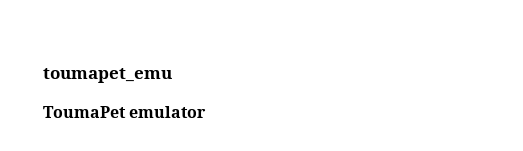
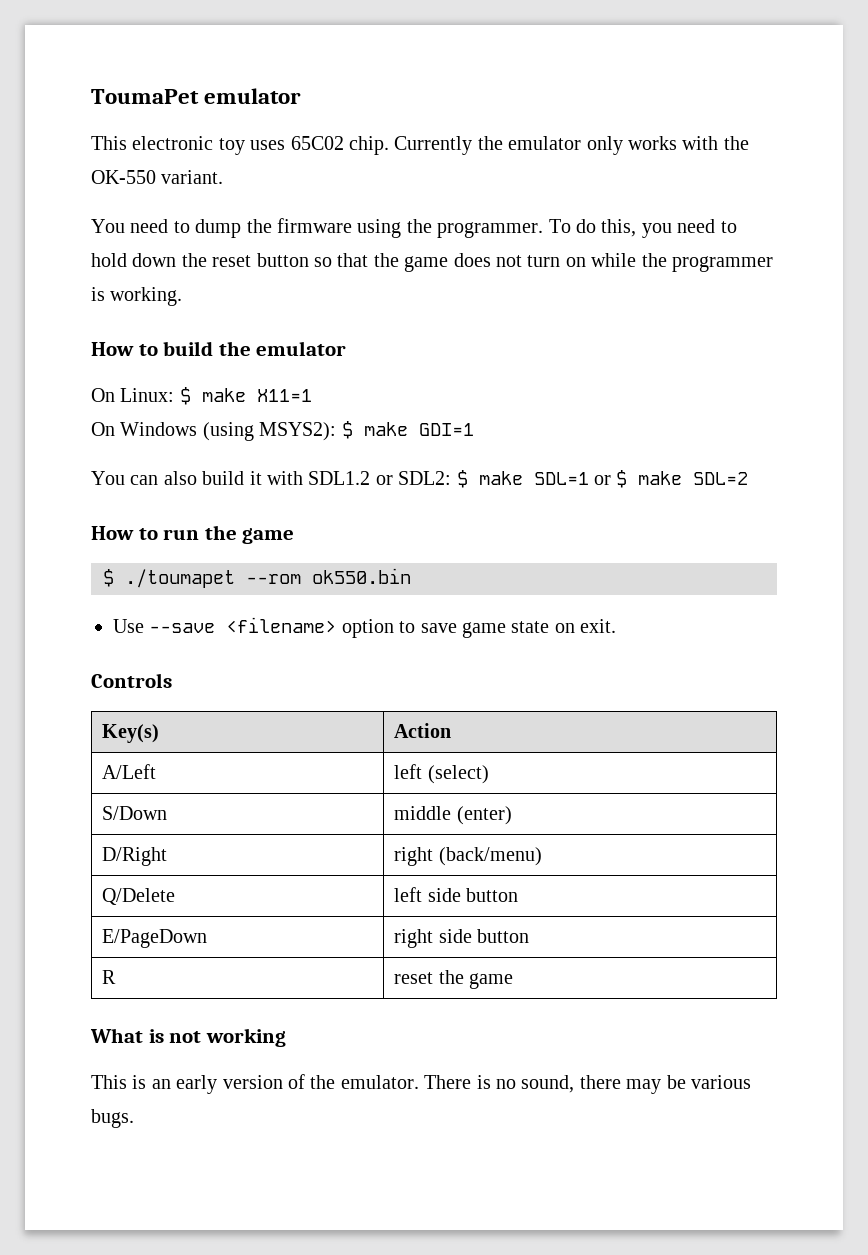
- toumapet_emu
+ This electronic toy uses 65C02 chip. Currently the emulator only works with the OK-550 variant.
+ You need to dump the firmware using the programmer. To do this, you need to hold down the reset button so that the game does not turn on while the programmer is working.
+ How to build the emulator
+ On Linux: $ make X11=1
+ On Windows (using MSYS2): $ make GDI=1
+ You can also build it with SDL1.2 or SDL2: $ make SDL=1 or $ make SDL=2
+ How to run the game
+ $ ./toumapet --rom ok550.bin
+ Use --save <filename> option to save game state on exit.
+ Controls
+ Key(s) | Action
+ A/Left | left (select)
+ S/Down | middle (enter)
+ D/Right | right (back/menu)
+ Q/Delete | left side button
+ E/PageDown | right side button
+ R | reset the game
+ What is not working
+ This is an early version of the emulator. There is no sound, there may be various bugs.

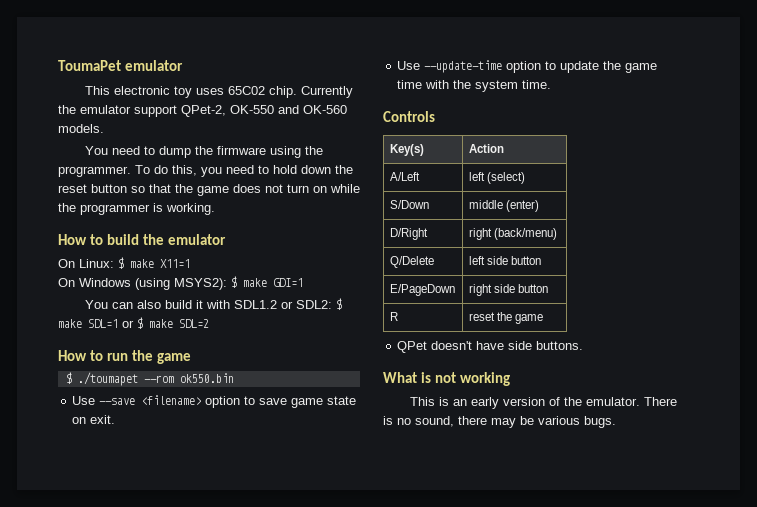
- Currently the emulator only works with the OK-550 variant.
+ Currently the emulator support QPet-2, OK-550 and OK-560 models.
+ Use --update-time option to update the game time with the system time.
+ QPet doesn't have side buttons.

